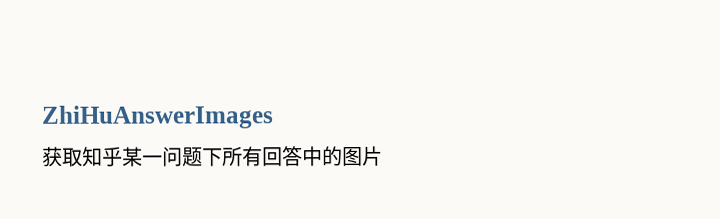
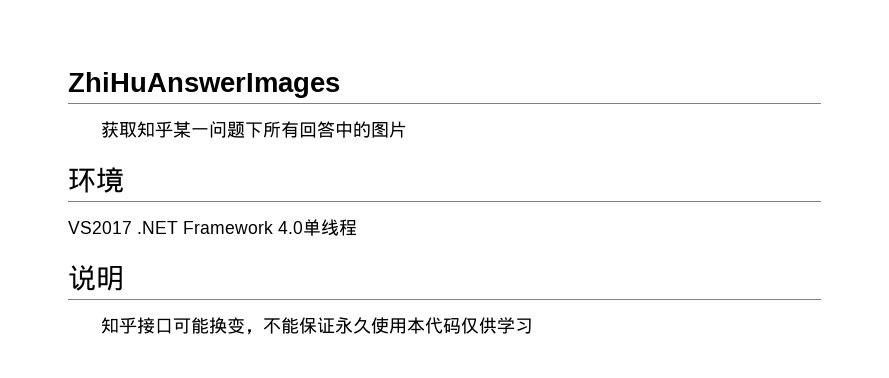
+ 环境
+ VS2017 .NET Framework 4.0单线程
+ 说明
+ 知乎接口可能换变，不能保证永久使用本代码仅供学习

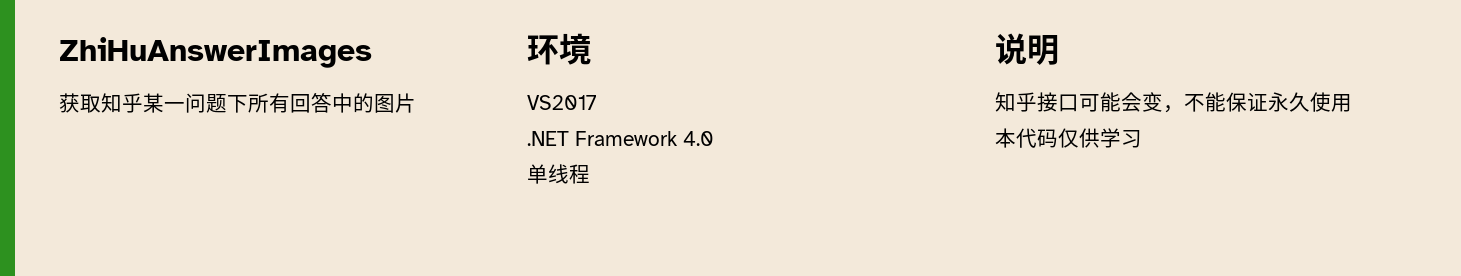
- VS2017 .NET Framework 4.0单线程
+ VS2017
+ .NET Framework 4.0
+ 单线程
- 知乎接口可能换变，不能保证永久使用本代码仅供学习
+ 知乎接口可能会变，不能保证永久使用
+ 本代码仅供学习

